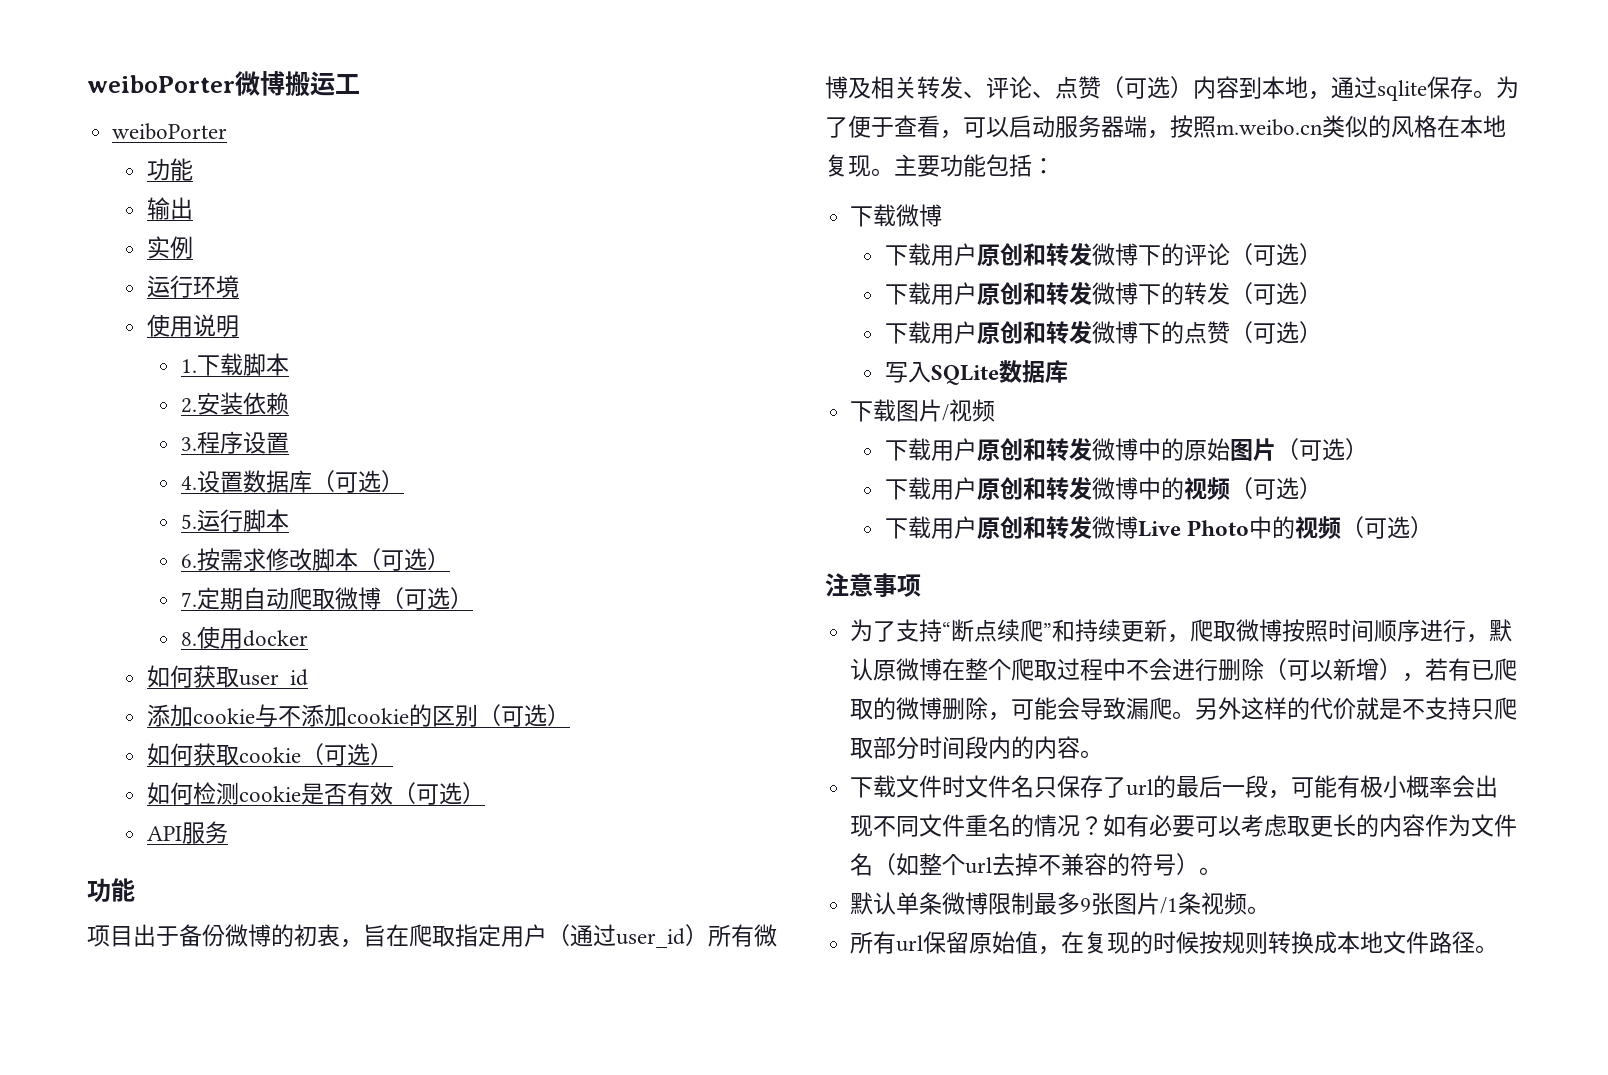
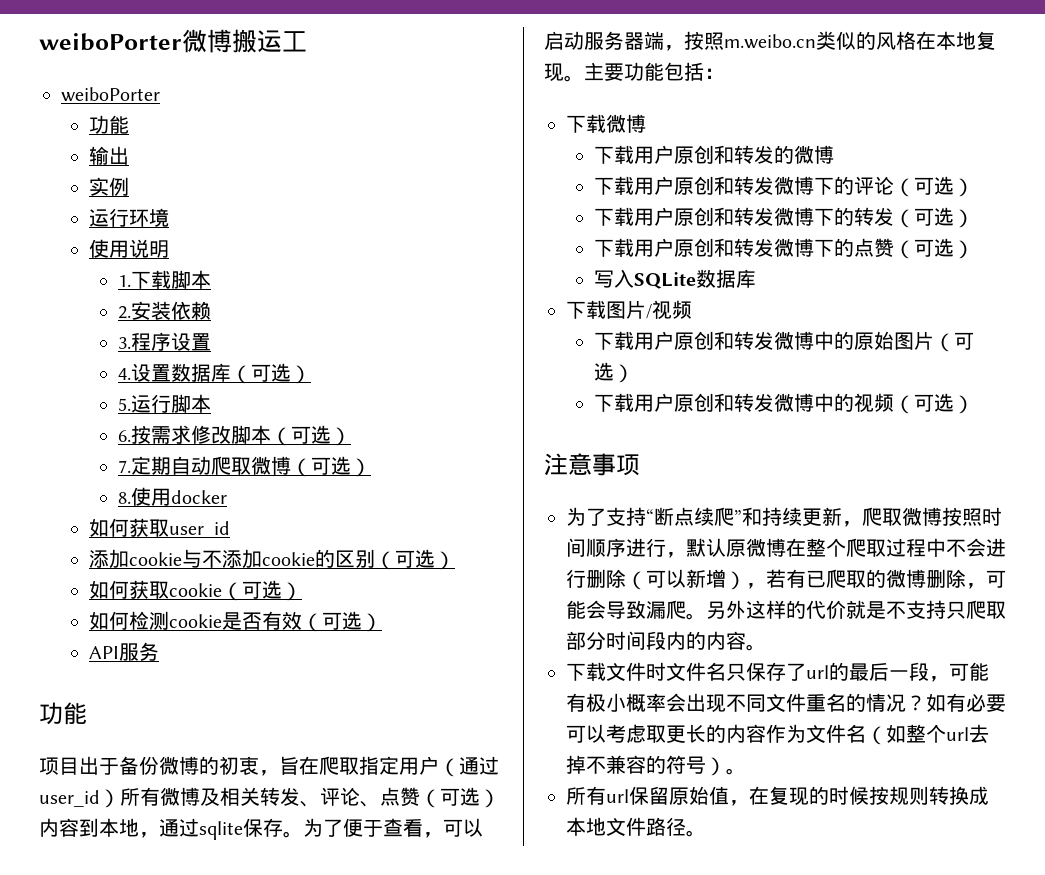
+ 下载用户原创和转发的微博
- 下载用户原创和转发微博Live Photo中的视频（可选）
- 默认单条微博限制最多9张图片/1条视频。

